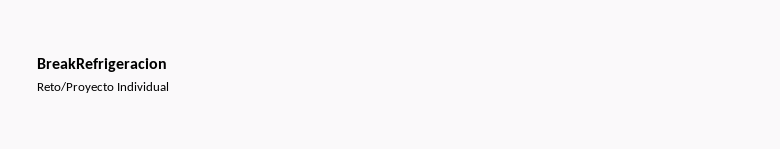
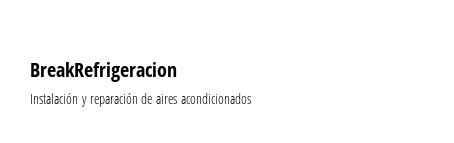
- Reto/Proyecto Individual
+ Instalación y reparación de aires acondicionados

